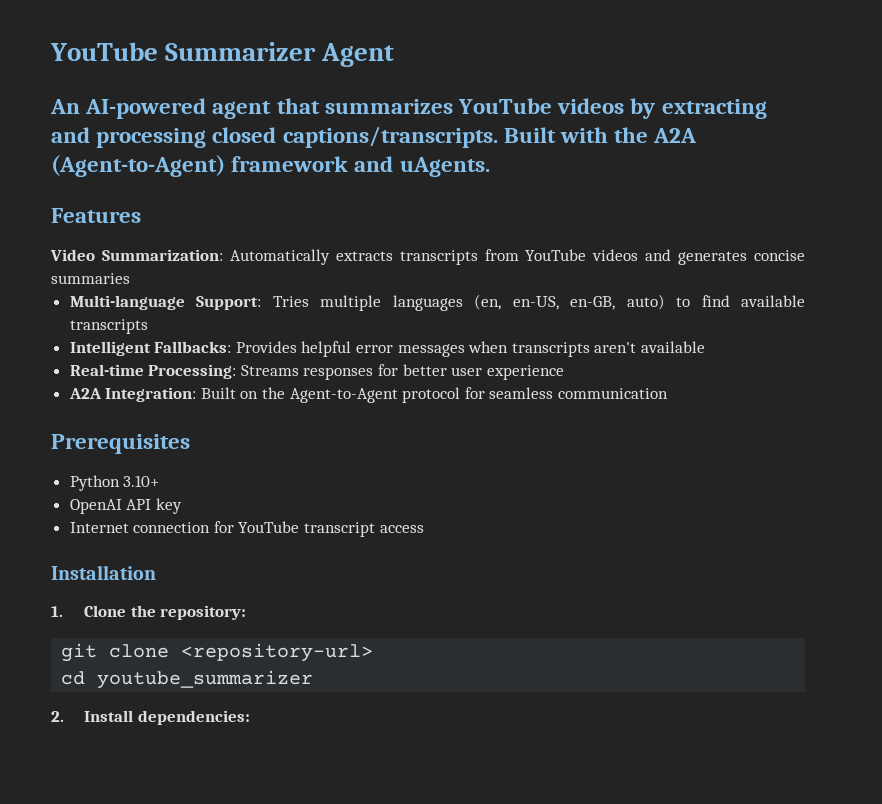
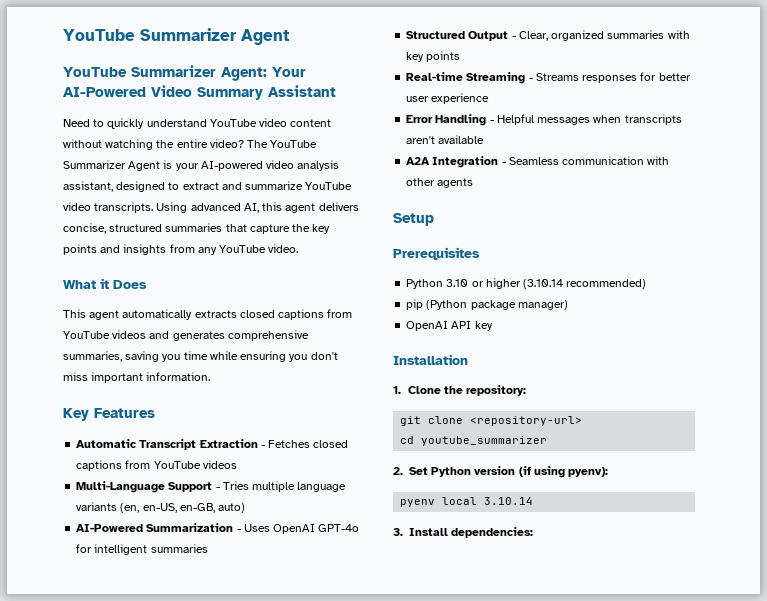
- An AI-powered agent that summarizes YouTube videos by extracting and processing closed captions/transcripts. Built with the A2A (Agent-to-Agent) framework and uAgents.
- Features
- Video Summarization: Automatically extracts transcripts from YouTube videos and generates concise summaries
- Multi-language Support: Tries multiple languages (en, en-US, en-GB, auto) to find available transcripts
- Intelligent Fallbacks: Provides helpful error messages when transcripts aren't available
+ YouTube Summarizer Agent: Your AI-Powered Video Summary Assistant
+ Need to quickly understand YouTube video content without watching the entire video? The YouTube Summarizer Agent is your AI-powered video analysis assistant, designed to extract and summarize YouTube video transcripts. Using advanced AI, this agent delivers concise, structured summaries that capture the key points and insights from any YouTube video.
+ What it Does
+ This agent automatically extracts closed captions from YouTube videos and generates comprehensive summaries, saving you time while ensuring you don't miss important information.
+ Key Features
+ Automatic Transcript Extraction - Fetches closed captions from YouTube videos
+ Multi-Language Support - Tries multiple language variants (en, en-US, en-GB, auto)
+ AI-Powered Summarization - Uses OpenAI GPT-4o for intelligent summaries
+ Structured Output - Clear, organized summaries with key points
- Real-time Processing: Streams responses for better user experience
+ Real-time Streaming - Streams responses for better user experience
- A2A Integration: Built on the Agent-to-Agent protocol for seamless communication
+ Error Handling - Helpful messages when transcripts aren't available
+ A2A Integration - Seamless communication with other agents
+ Setup
  Prerequisites
- Python 3.10+
+ Python 3.10 or higher (3.10.14 recommended)
+ pip (Python package manager)
  OpenAI API key
- Internet connection for YouTube transcript access
- 2. Install dependencies:
+ 2. Set Python version (if using pyenv):
+ pyenv local 3.10.14
+ 3. Install dependencies:

